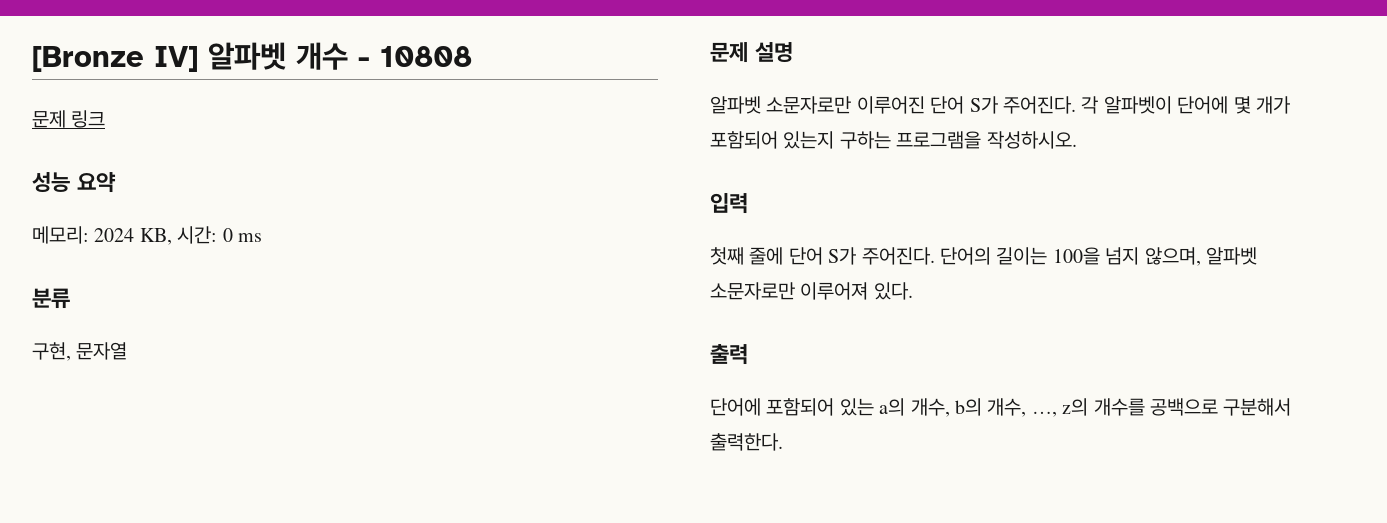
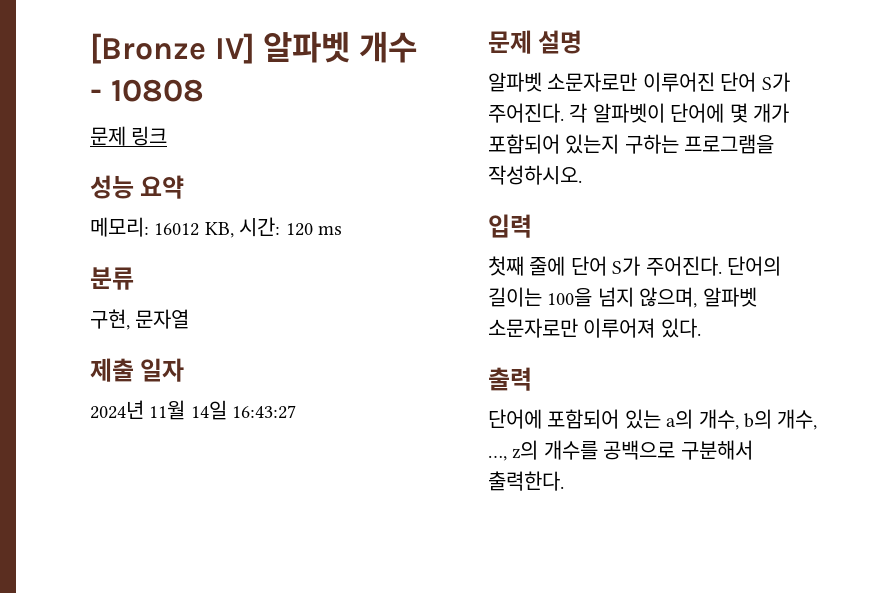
- 메모리: 2024 KB, 시간: 0 ms
+ 메모리: 16012 KB, 시간: 120 ms
+ 제출 일자
+ 2024년 11월 14일 16:43:27

